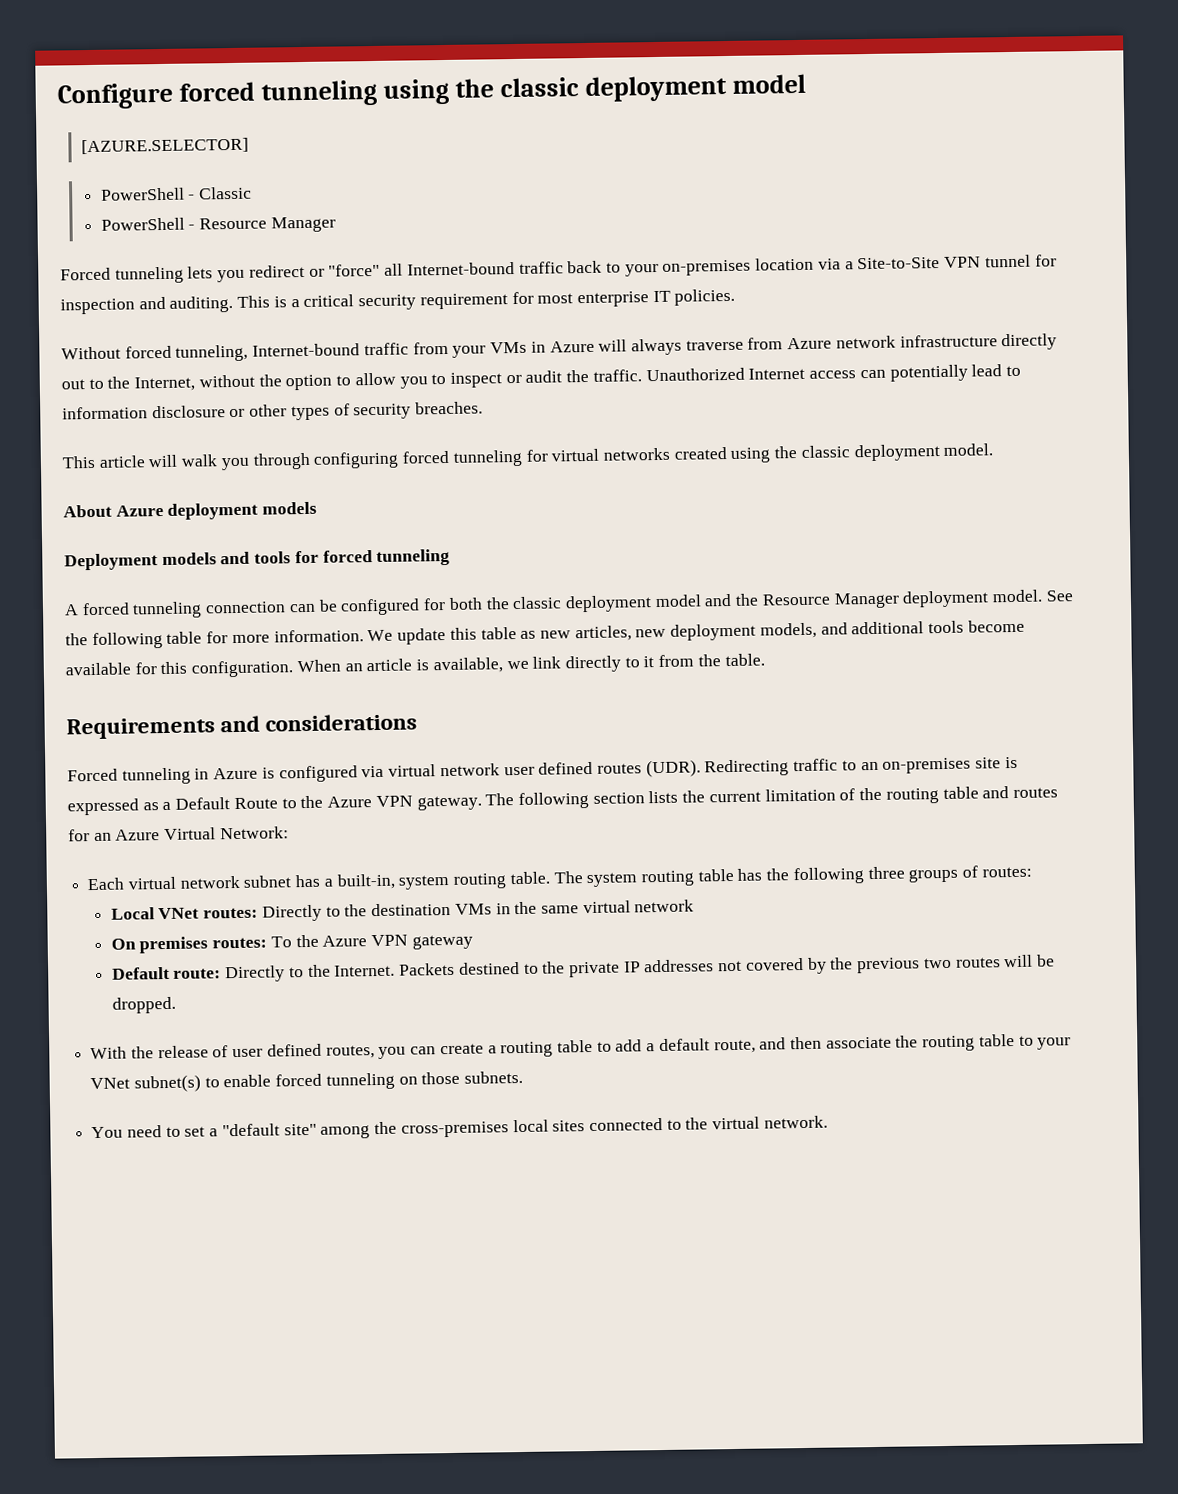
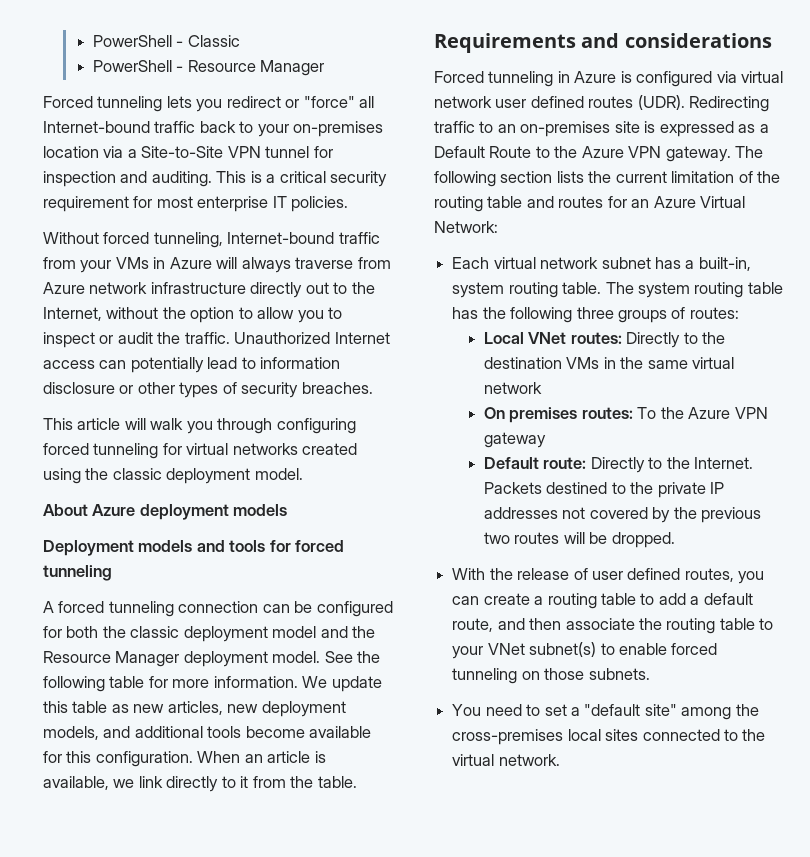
- Configure forced tunneling using the classic deployment model
- [AZURE.SELECTOR]

